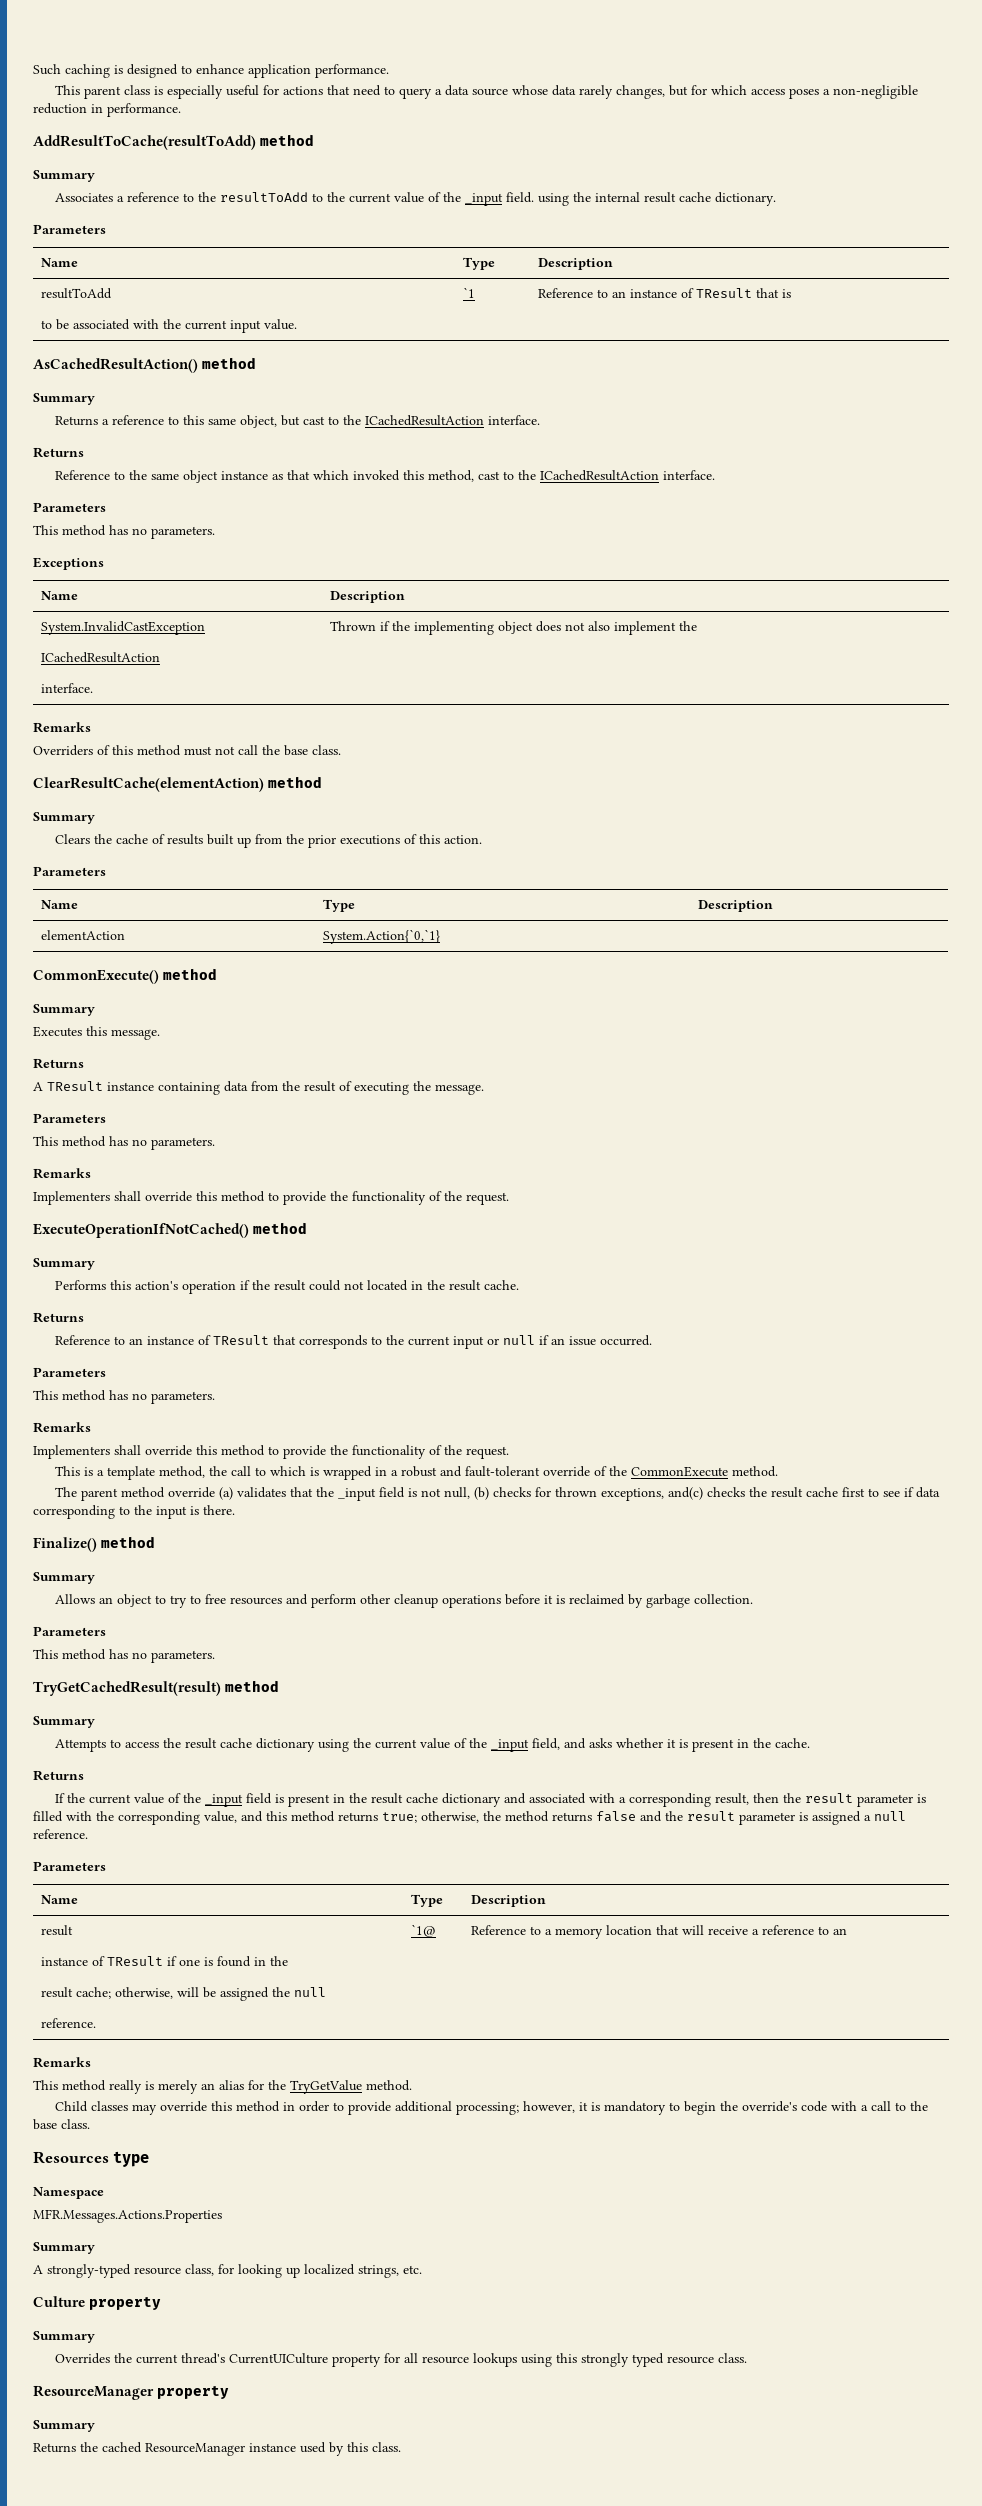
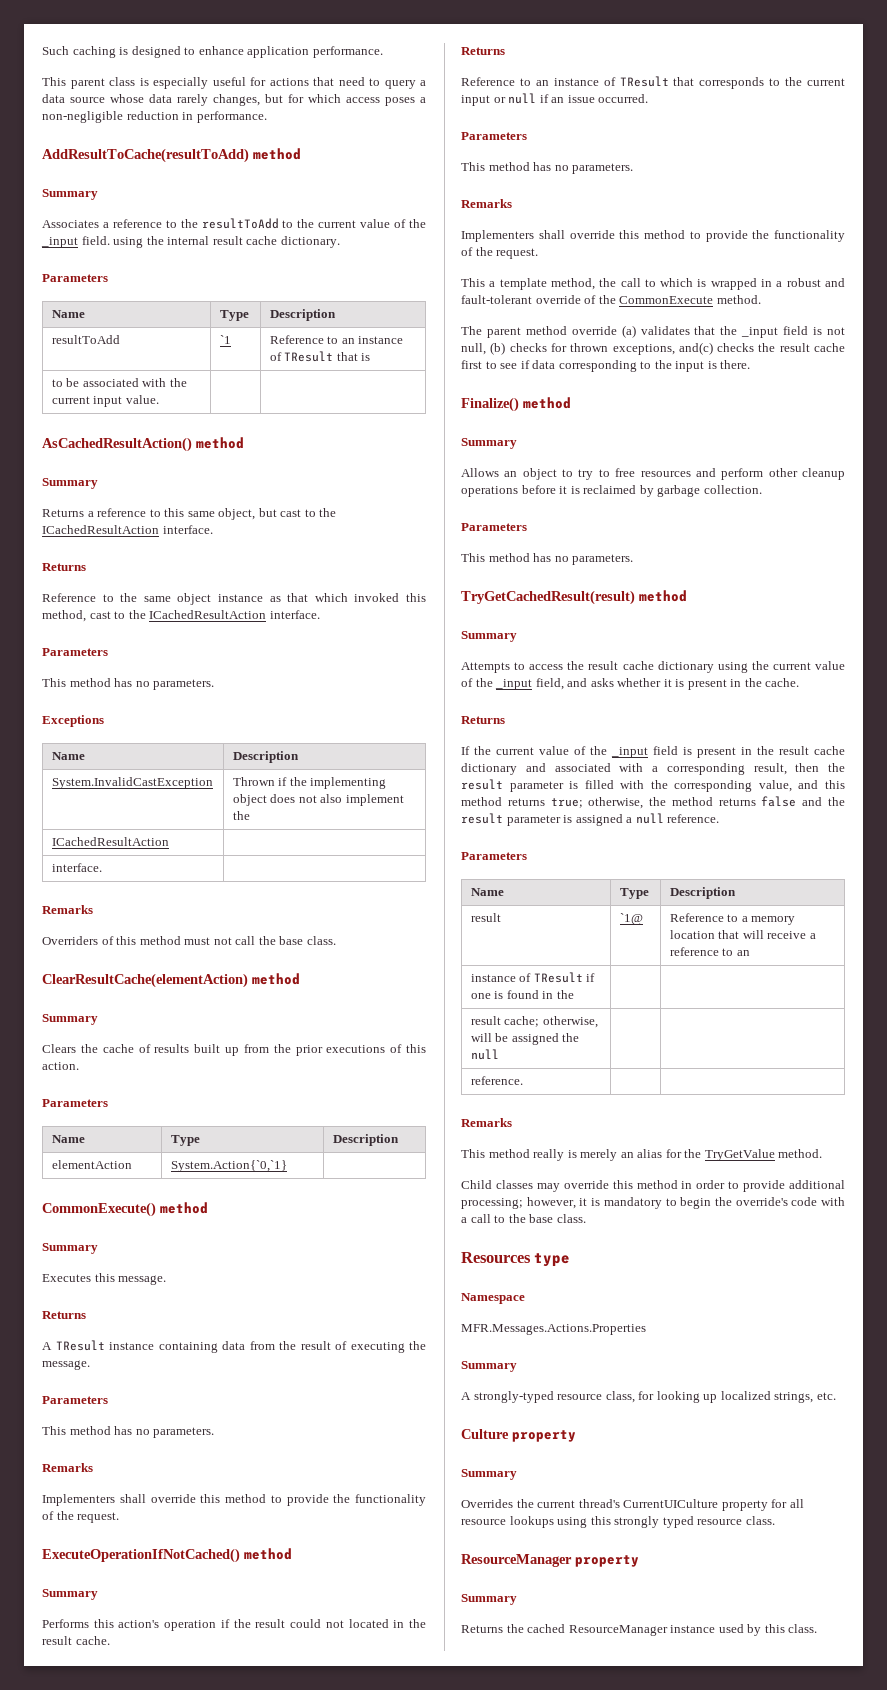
- This is a template method, the call to which is wrapped in a robust and fault-tolerant override of the CommonExecute method.
+ This a template method, the call to which is wrapped in a robust and fault-tolerant override of the CommonExecute method.

